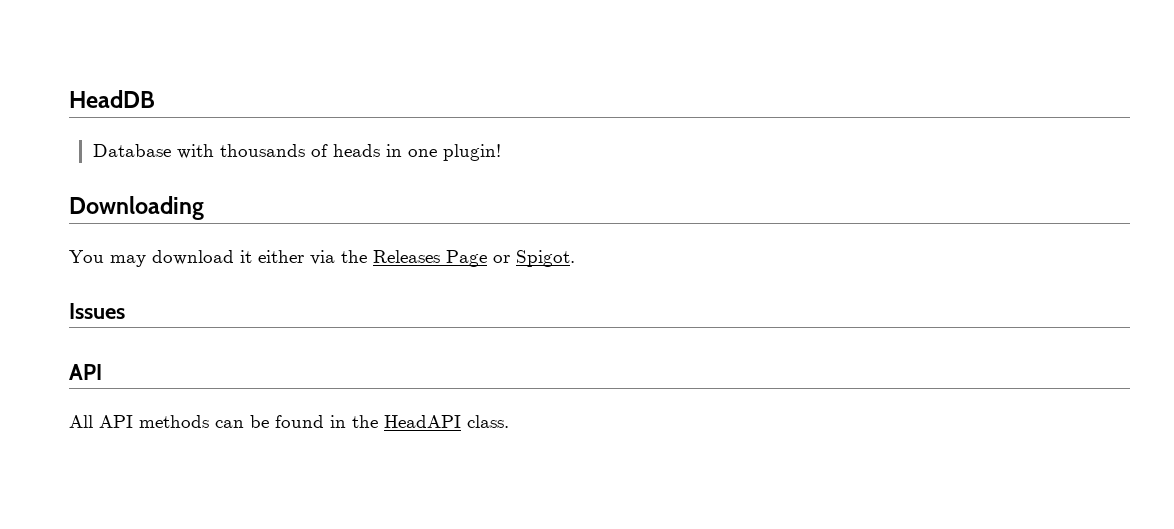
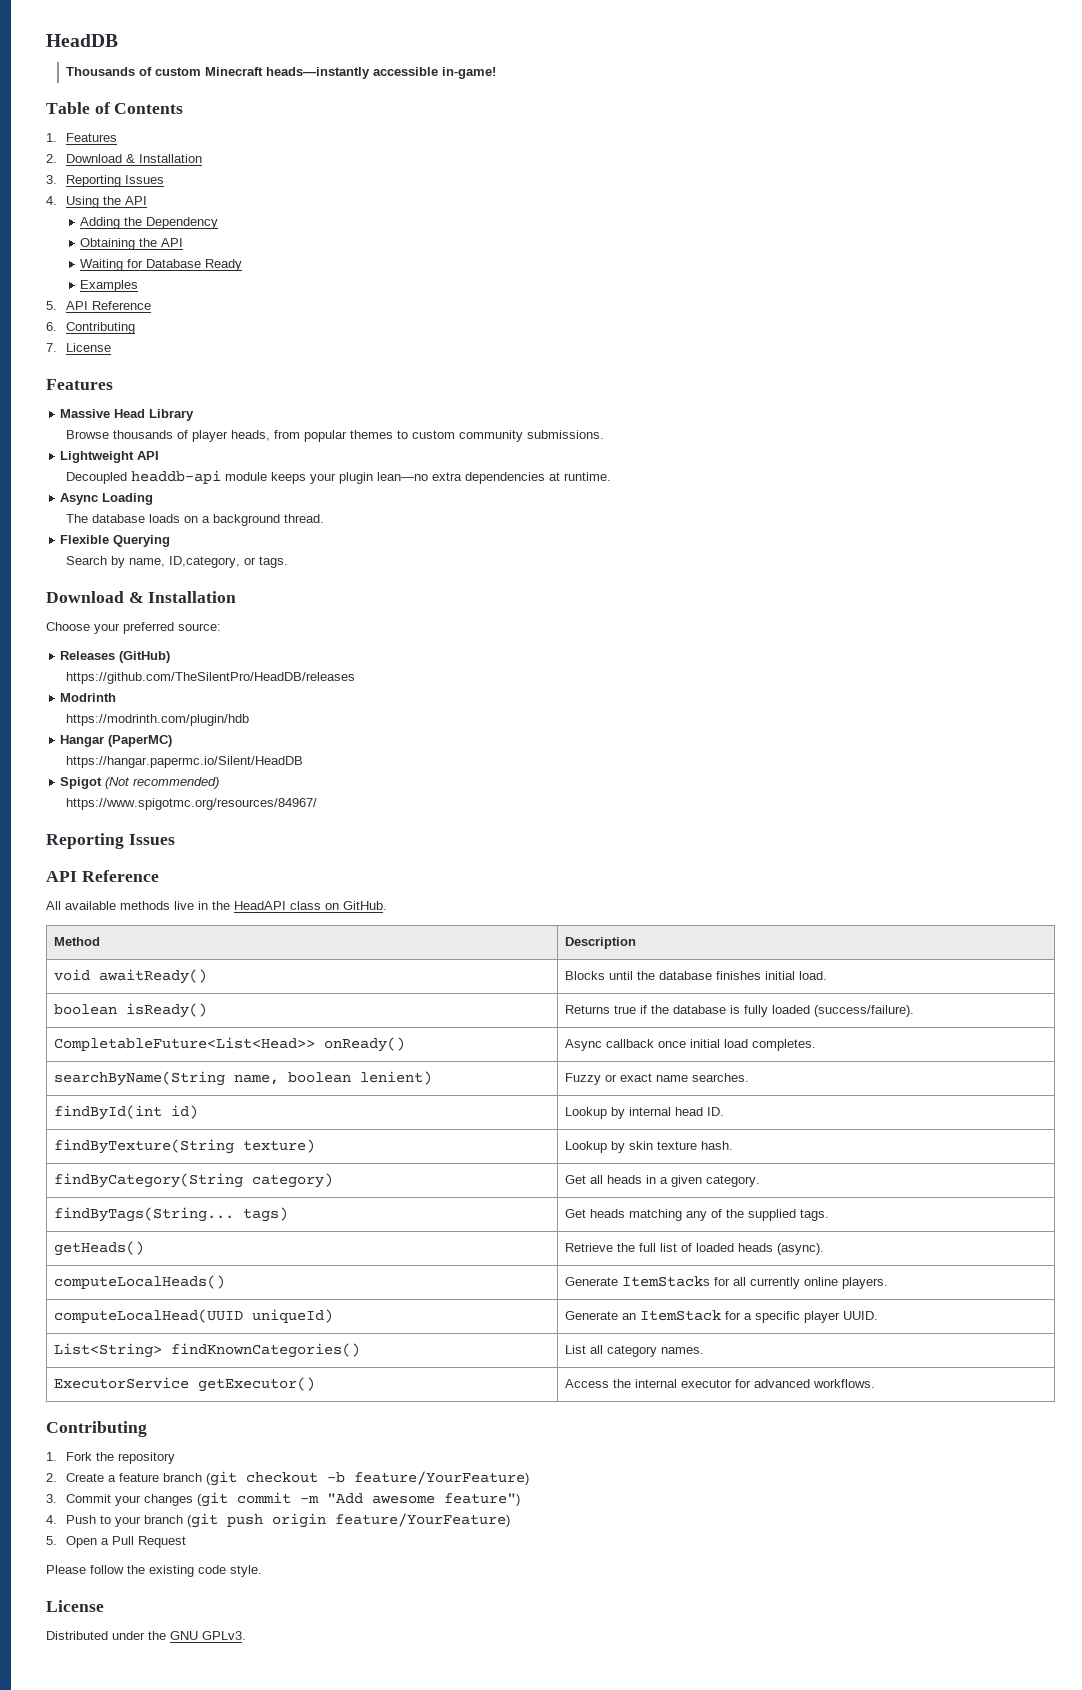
- Database with thousands of heads in one plugin!
- Downloading
- You may download it either via the Releases Page or Spigot.
- Issues
- API
+ Thousands of custom Minecraft heads—instantly accessible in‑game!
+ Table of Contents
+ 1. Features
+ 2. Download & Installation
+ 3. Reporting Issues
+ 4. Using the API
+ Adding the Dependency
+ Obtaining the API
+ Waiting for Database Ready
+ Examples
+ 5. API Reference
+ 6. Contributing
+ 7. License
+ Features
+ Massive Head Library
+ Browse thousands of player heads, from popular themes to custom community submissions.
+ Lightweight API
+ Decoupled headdb-api module keeps your plugin lean—no extra dependencies at runtime.
+ Async Loading
+ The database loads on a background thread.
+ Flexible Querying
+ Search by name, ID,category, or tags.
+ Download & Installation
+ Choose your preferred source:
+ Releases (GitHub)
+ https://github.com/TheSilentPro/HeadDB/releases
+ Modrinth
+ https://modrinth.com/plugin/hdb
+ Hangar (PaperMC)
+ https://hangar.papermc.io/Silent/HeadDB
+ Spigot (Not recommended)
+ https://www.spigotmc.org/resources/84967/
+ Reporting Issues
+ API Reference
- All API methods can be found in the HeadAPI class.
+ All available methods live in the HeadAPI class on GitHub.
+ Method | Description
+ void awaitReady() | Blocks until the database finishes initial load.
+ boolean isReady() | Returns true if the database is fully loaded (success/failure).
+ CompletableFuture<List<Head>> onReady() | Async callback once initial load completes.
+ searchByName(String name, boolean lenient) | Fuzzy or exact name searches.
+ findById(int id) | Lookup by internal head ID.
+ findByTexture(String texture) | Lookup by skin texture hash.
+ findByCategory(String category) | Get all heads in a given category.
+ findByTags(String... tags) | Get heads matching any of the supplied tags.
+ getHeads() | Retrieve the full list of loaded heads (async).
+ computeLocalHeads() | Generate ItemStacks for all currently online players.
+ computeLocalHead(UUID uniqueId) | Generate an ItemStack for a specific player UUID.
+ List<String> findKnownCategories() | List all category names.
+ ExecutorService getExecutor() | Access the internal executor for advanced workflows.
+ Contributing
+ 1. Fork the repository
+ 2. Create a feature branch (git checkout -b feature/YourFeature)
+ 3. Commit your changes (git commit -m "Add awesome feature")
+ 4. Push to your branch (git push origin feature/YourFeature)
+ 5. Open a Pull Request
+ Please follow the existing code style.
+ License
+ Distributed under the GNU GPLv3.

